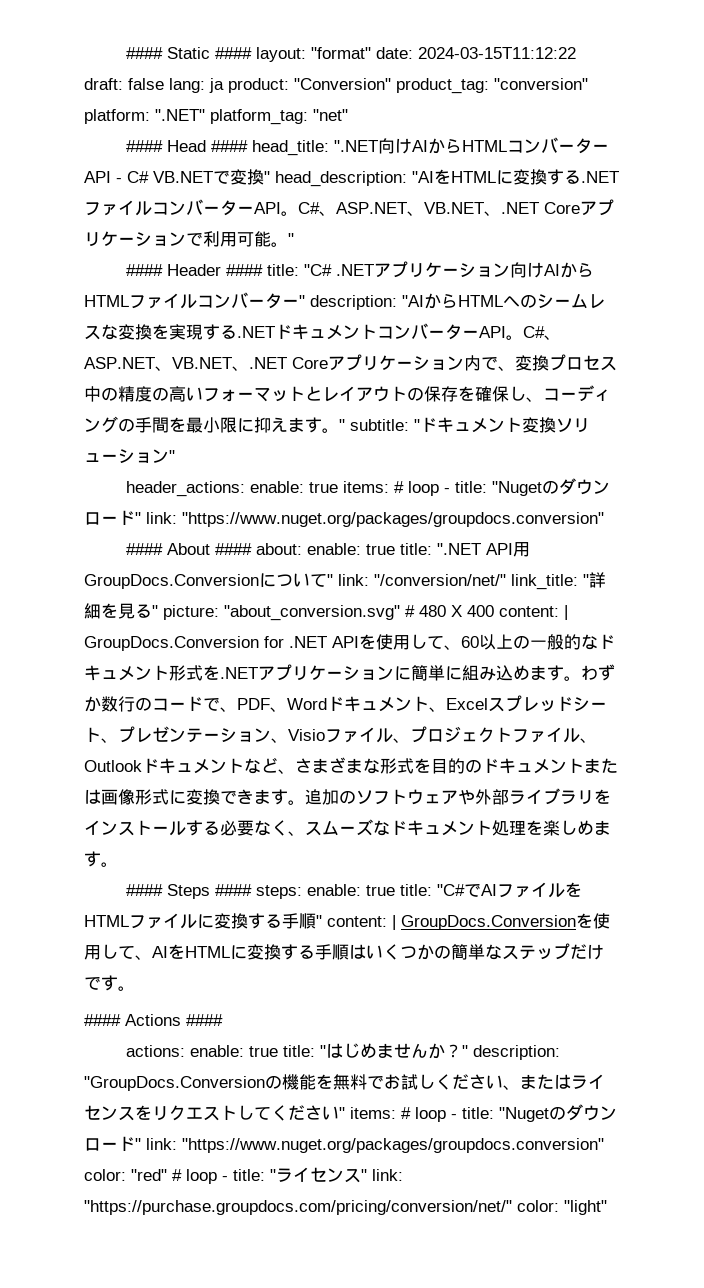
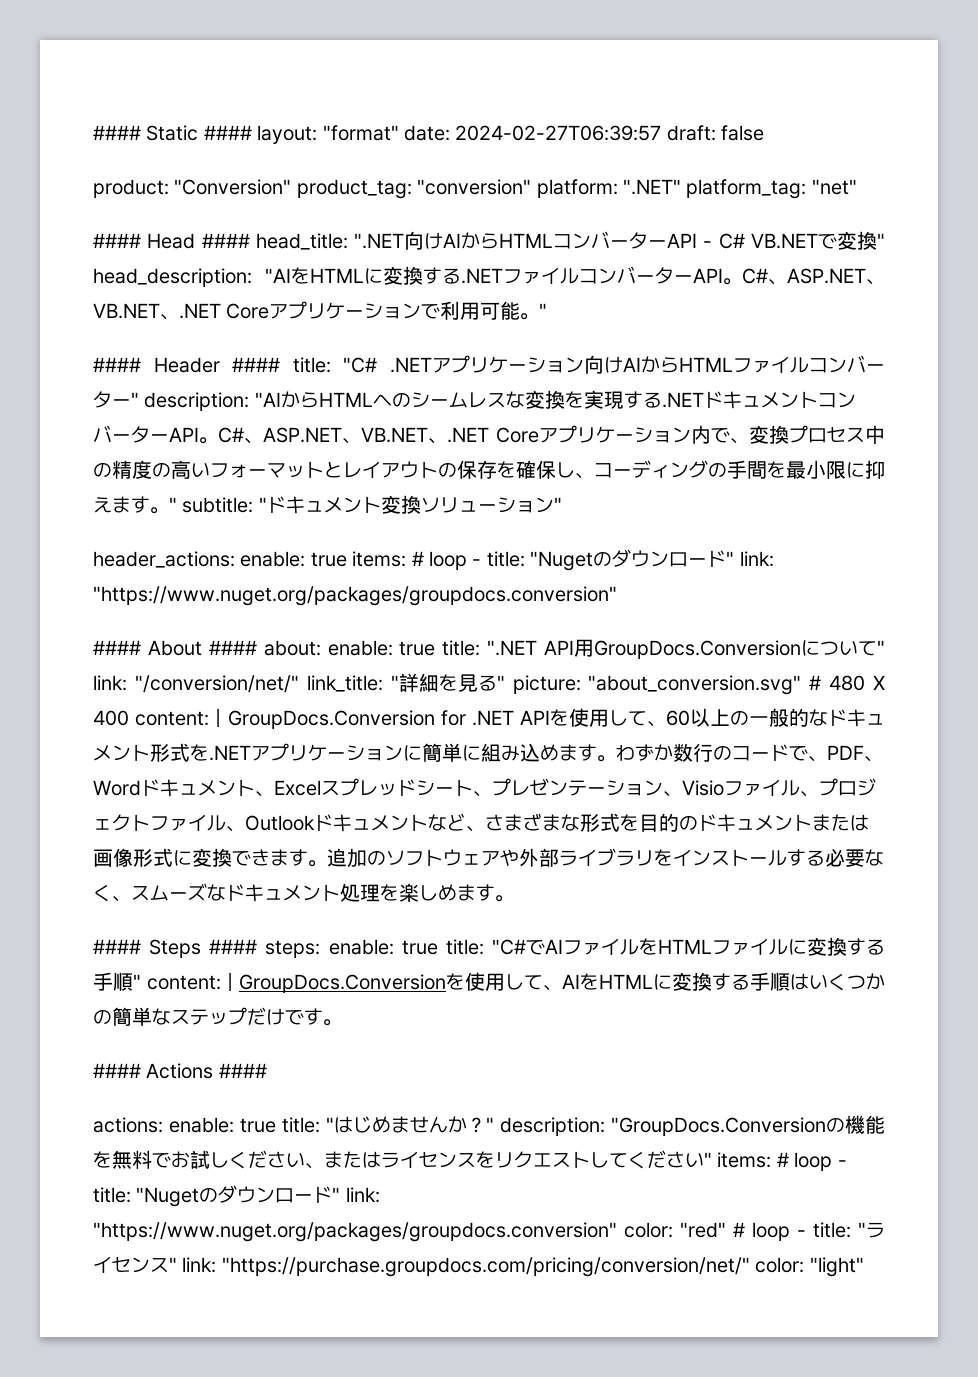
- #### Static #### layout: "format" date: 2024-03-15T11:12:22 draft: false lang: ja product: "Conversion" product_tag: "conversion" platform: ".NET" platform_tag: "net"
+ #### Static #### layout: "format" date: 2024-02-27T06:39:57 draft: false
+ product: "Conversion" product_tag: "conversion" platform: ".NET" platform_tag: "net"

